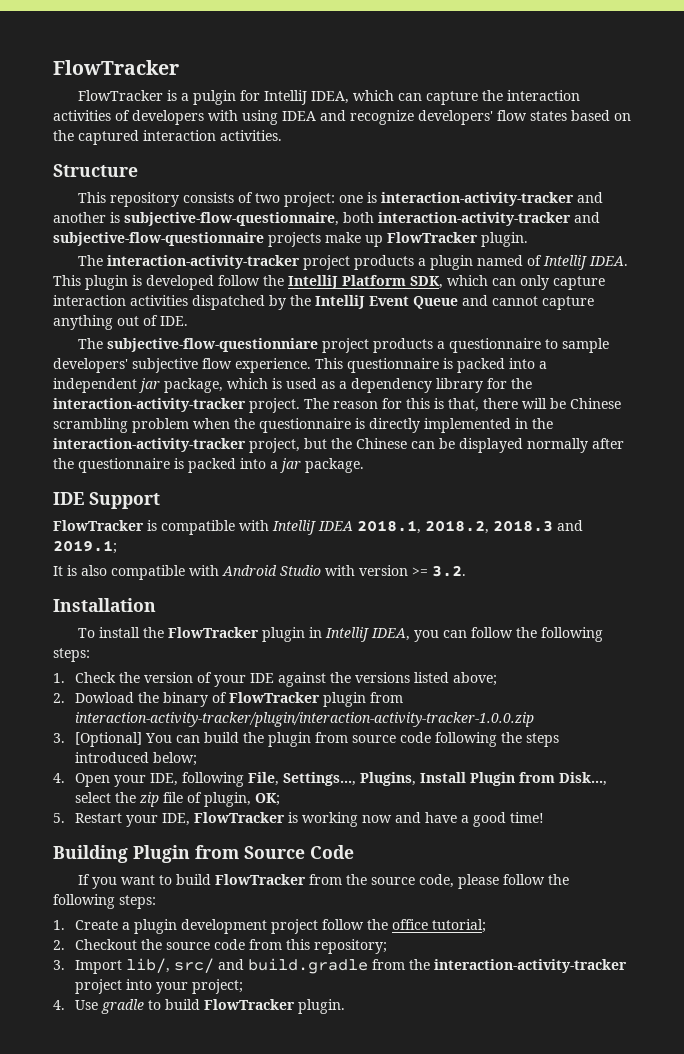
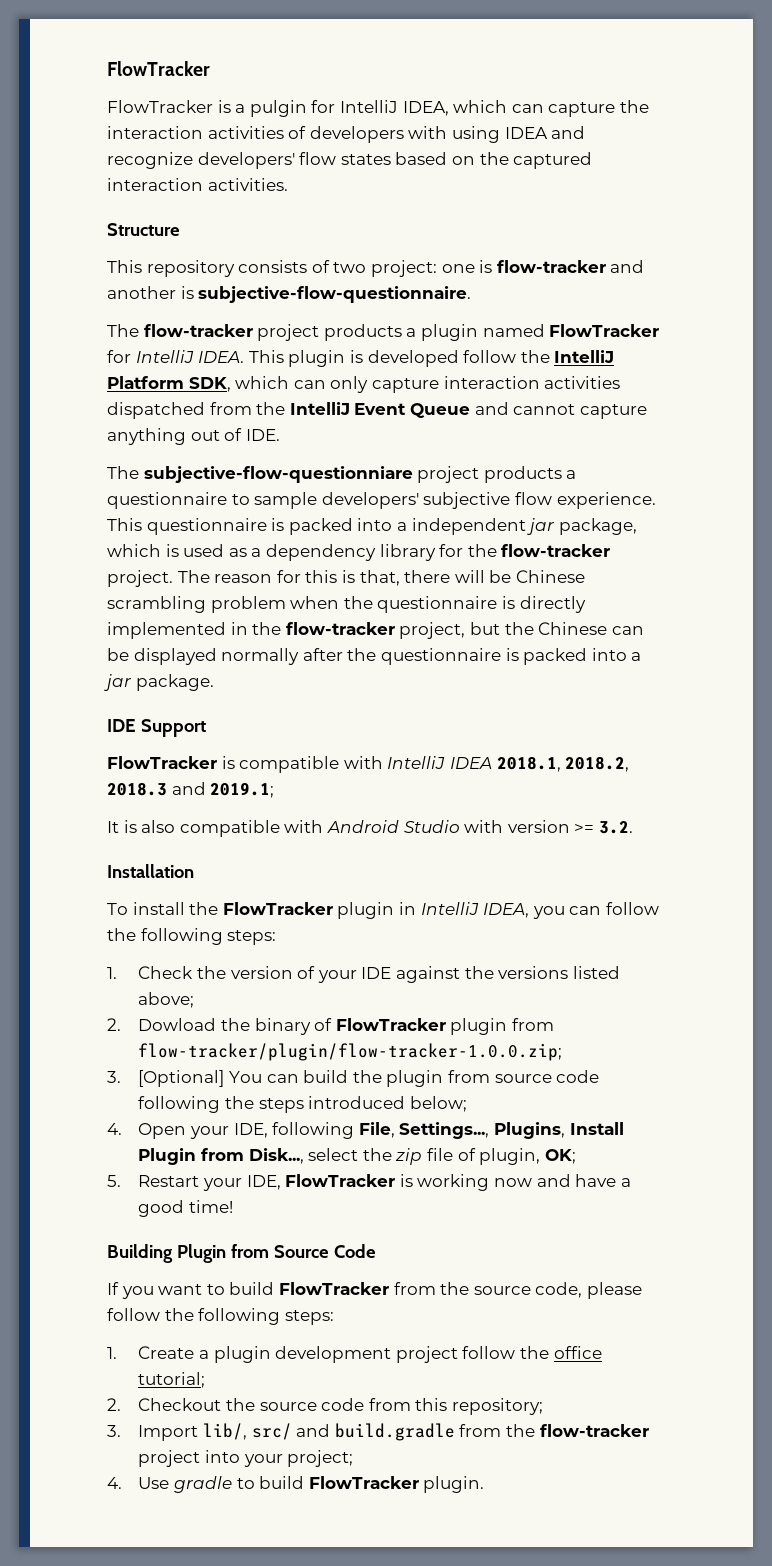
- This repository consists of two project: one is interaction-activity-tracker and another is subjective-flow-questionnaire, both interaction-activity-tracker and subjective-flow-questionnaire projects make up FlowTracker plugin.
- The interaction-activity-tracker project products a plugin named of IntelliJ IDEA.
+ This repository consists of two project: one is flow-tracker and another is subjective-flow-questionnaire.
+ The flow-tracker project products a plugin named FlowTracker for IntelliJ IDEA.
- This plugin is developed follow the IntelliJ Platform SDK, which can only capture interaction activities dispatched by the IntelliJ Event Queue and cannot capture anything out of IDE.
+ This plugin is developed follow the IntelliJ Platform SDK, which can only capture interaction activities dispatched from the IntelliJ Event Queue and cannot capture anything out of IDE.
- This questionnaire is packed into a independent jar package, which is used as a dependency library for the interaction-activity-tracker project.
+ This questionnaire is packed into a independent jar package, which is used as a dependency library for the flow-tracker project.
- The reason for this is that, there will be Chinese scrambling problem when the questionnaire is directly implemented in the interaction-activity-tracker project, but the Chinese can be displayed normally after the questionnaire is packed into a jar package.
+ The reason for this is that, there will be Chinese scrambling problem when the questionnaire is directly implemented in the flow-tracker project, but the Chinese can be displayed normally after the questionnaire is packed into a jar package.
- 2. Dowload the binary of FlowTracker plugin from interaction-activity-tracker/plugin/interaction-activity-tracker-1.0.0.zip
+ 2. Dowload the binary of FlowTracker plugin from flow-tracker/plugin/flow-tracker-1.0.0.zip;
- 3. Import lib/, src/ and build.gradle from the interaction-activity-tracker project into your project;
+ 3. Import lib/, src/ and build.gradle from the flow-tracker project into your project;

